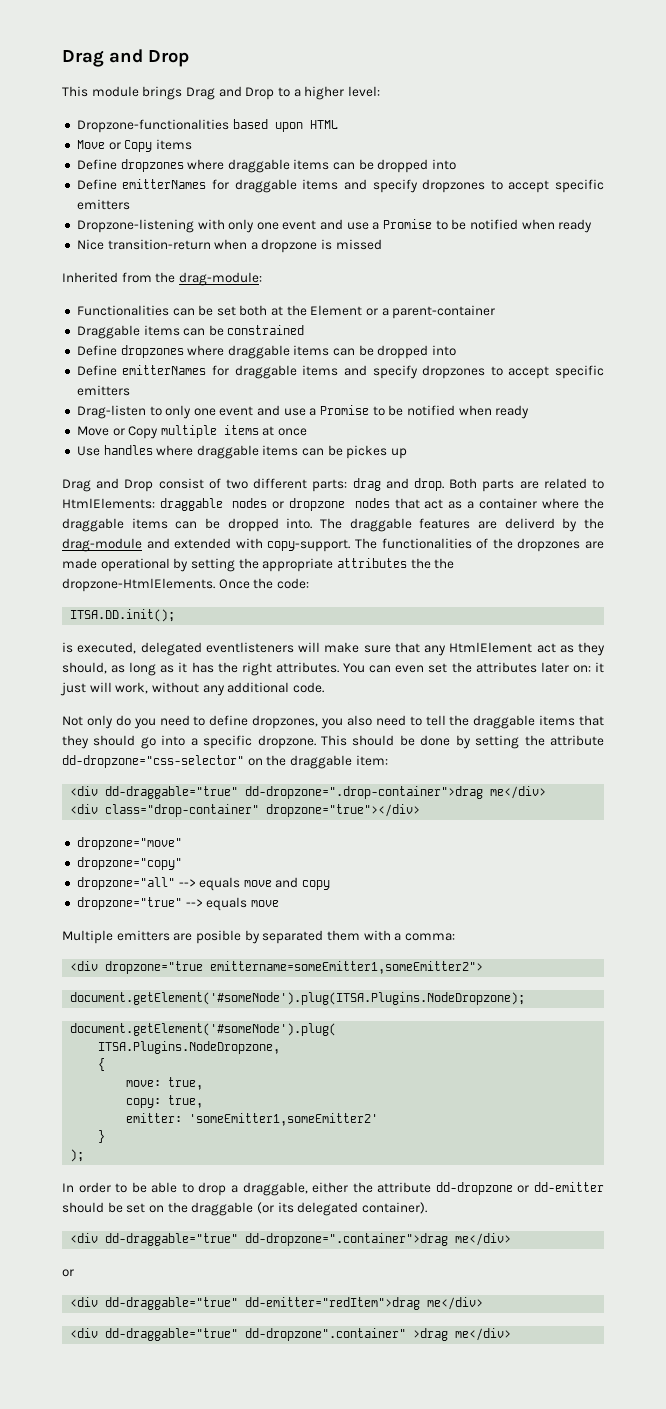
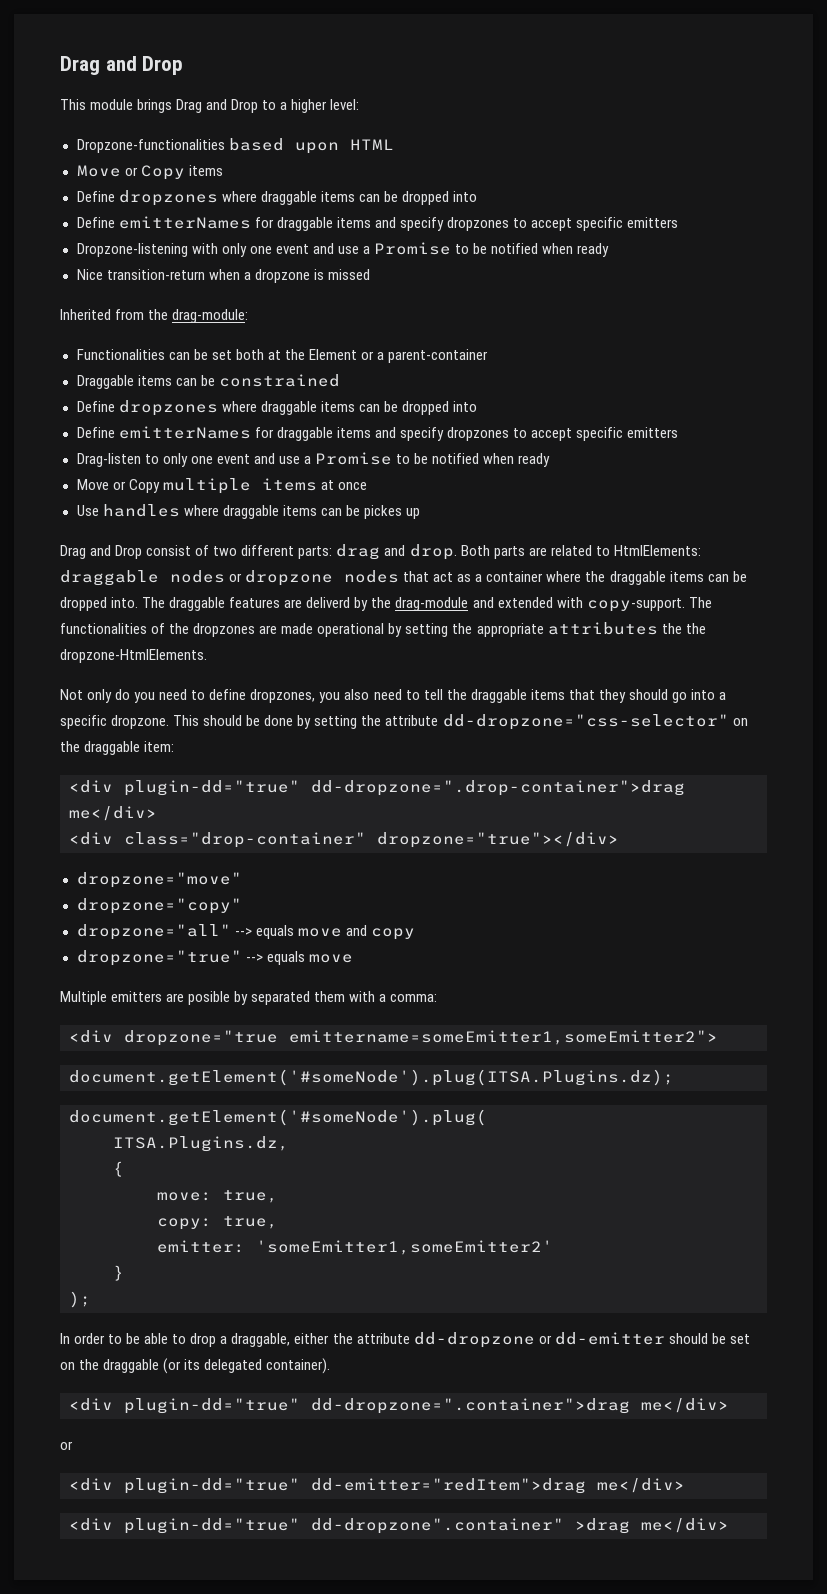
- Once the code:
- ITSA.DD.init();
- is executed, delegated eventlisteners will make sure that any HtmlElement act as they should, as long as it has the right attributes. You can even set the attributes later on: it just will work, without any additional code.
- <div dd-draggable="true" dd-dropzone=".drop-container">drag me</div>
+ <div plugin-dd="true" dd-dropzone=".drop-container">drag me</div>
- document.getElement('#someNode').plug(ITSA.Plugins.NodeDropzone);
+ document.getElement('#someNode').plug(ITSA.Plugins.dz);
- ITSA.Plugins.NodeDropzone,
+ ITSA.Plugins.dz,
- <div dd-draggable="true" dd-dropzone=".container">drag me</div>
+ <div plugin-dd="true" dd-dropzone=".container">drag me</div>
- <div dd-draggable="true" dd-emitter="redItem">drag me</div>
+ <div plugin-dd="true" dd-emitter="redItem">drag me</div>
- <div dd-draggable="true" dd-dropzone".container" >drag me</div>
+ <div plugin-dd="true" dd-dropzone".container" >drag me</div>

